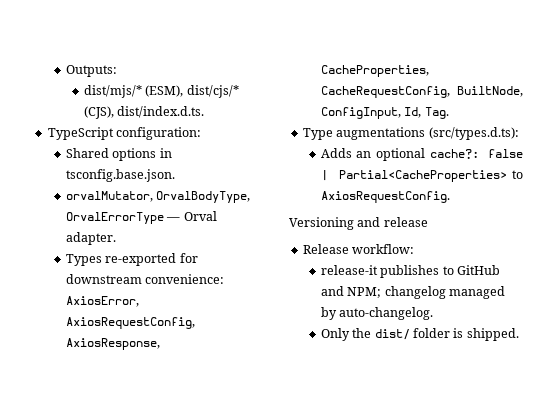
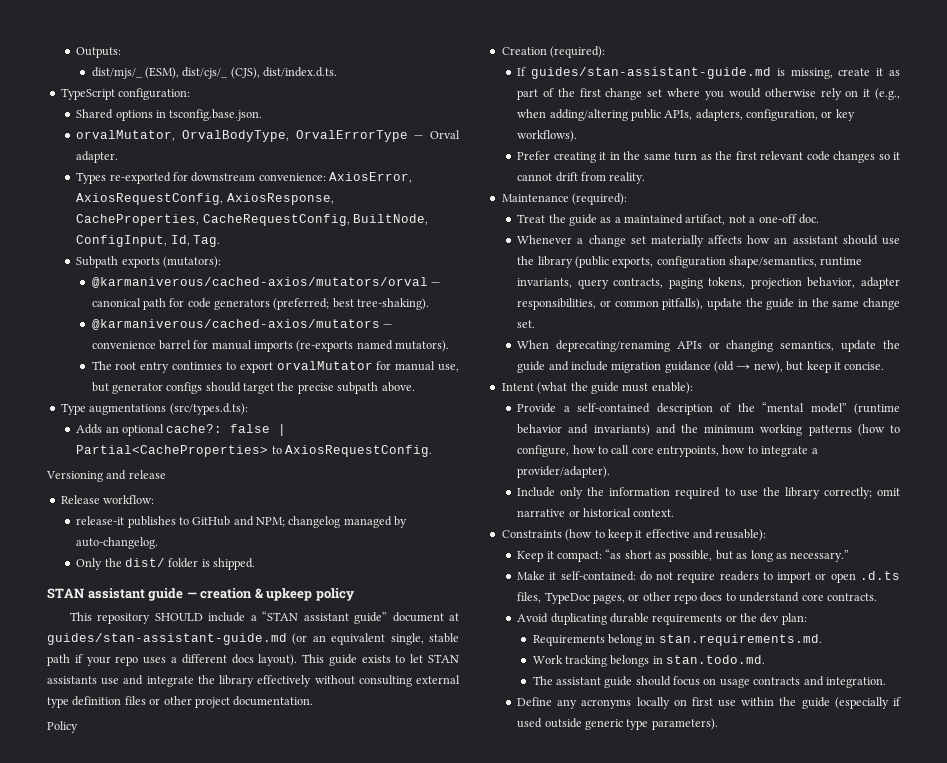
- dist/mjs/* (ESM), dist/cjs/* (CJS), dist/index.d.ts.
+ dist/mjs/_ (ESM), dist/cjs/_ (CJS), dist/index.d.ts.
+ Subpath exports (mutators):
+ @karmaniverous/cached-axios/mutators/orval — canonical path for code generators (preferred; best tree-shaking).
+ @karmaniverous/cached-axios/mutators — convenience barrel for manual imports (re-exports named mutators).
+ The root entry continues to export orvalMutator for manual use, but generator configs should target the precise subpath above.
+ STAN assistant guide — creation & upkeep policy
+ This repository SHOULD include a “STAN assistant guide” document at guides/stan-assistant-guide.md (or an equivalent single, stable path if your repo uses a different docs layout). This guide exists to let STAN assistants use and integrate the library effectively without consulting external type definition files or other project documentation.
+ Policy
+ Creation (required):
+ If guides/stan-assistant-guide.md is missing, create it as part of the first change set where you would otherwise rely on it (e.g., when adding/altering public APIs, adapters, configuration, or key workflows).
+ Prefer creating it in the same turn as the first relevant code changes so it cannot drift from reality.
+ Maintenance (required):
+ Treat the guide as a maintained artifact, not a one-off doc.
+ Whenever a change set materially affects how an assistant should use the library (public exports, configuration shape/semantics, runtime invariants, query contracts, paging tokens, projection behavior, adapter responsibilities, or common pitfalls), update the guide in the same change set.
+ When deprecating/renaming APIs or changing semantics, update the guide and include migration guidance (old → new), but keep it concise.
+ Intent (what the guide must enable):
+ Provide a self-contained description of the “mental model” (runtime behavior and invariants) and the minimum working patterns (how to configure, how to call core entrypoints, how to integrate a provider/adapter).
+ Include only the information required to use the library correctly; omit narrative or historical context.
+ Constraints (how to keep it effective and reusable):
+ Keep it compact: “as short as possible, but as long as necessary.”
+ Make it self-contained: do not require readers to import or open .d.ts files, TypeDoc pages, or other repo docs to understand core contracts.
+ Avoid duplicating durable requirements or the dev plan:
+ Requirements belong in stan.requirements.md.
+ Work tracking belongs in stan.todo.md.
+ The assistant guide should focus on usage contracts and integration.
+ Define any acronyms locally on first use within the guide (especially if used outside generic type parameters).

